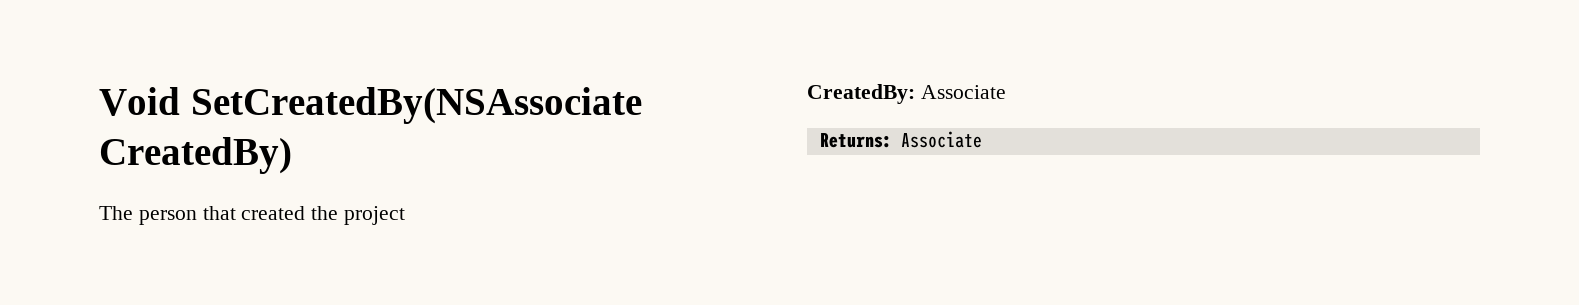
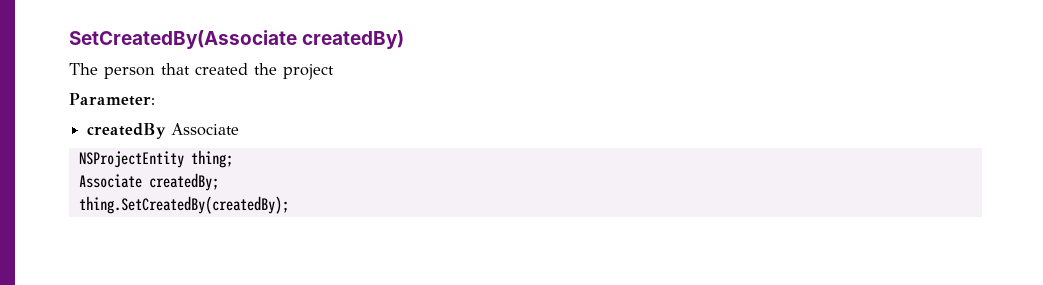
- Void SetCreatedBy(NSAssociate CreatedBy)
+ SetCreatedBy(Associate createdBy)
- CreatedBy: Associate
+ Parameter:
+ createdBy Associate
- Returns: Associate
+ NSProjectEntity thing;
+ Associate createdBy;
+ thing.SetCreatedBy(createdBy);

